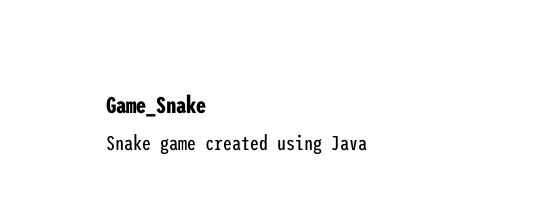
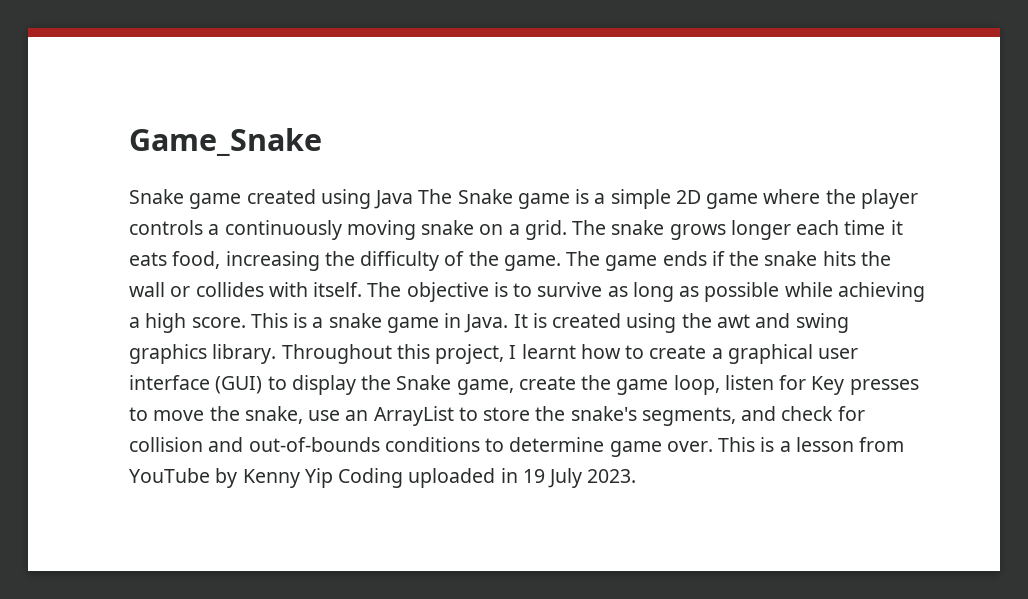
- Snake game created using Java
+ Snake game created using Java The Snake game is a simple 2D game where the player controls a continuously moving snake on a grid. The snake grows longer each time it eats food, increasing the difficulty of the game. The game ends if the snake hits the wall or collides with itself. The objective is to survive as long as possible while achieving a high score. This is a snake game in Java. It is created using the awt and swing graphics library. Throughout this project, I learnt how to create a graphical user interface (GUI) to display the Snake game, create the game loop, listen for Key presses to move the snake, use an ArrayList to store the snake's segments, and check for collision and out-of-bounds conditions to determine game over. This is a lesson from YouTube by Kenny Yip Coding uploaded in 19 July 2023.

